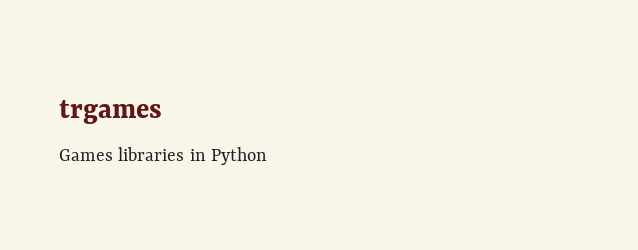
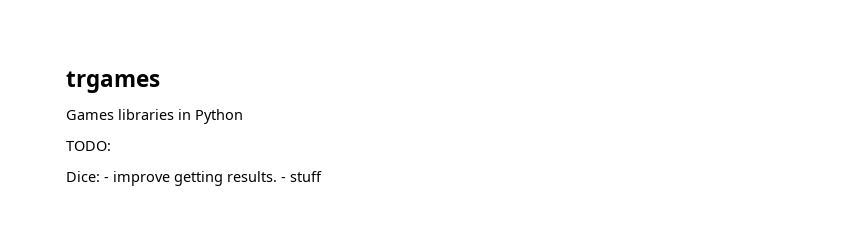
+ TODO:
+ Dice: - improve getting results. - stuff

